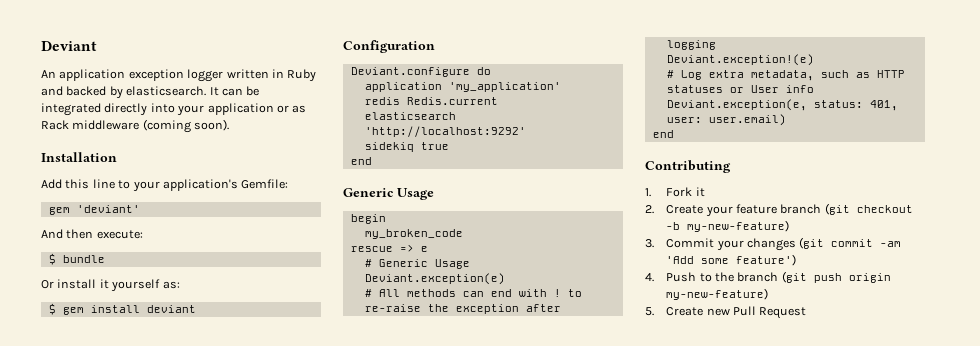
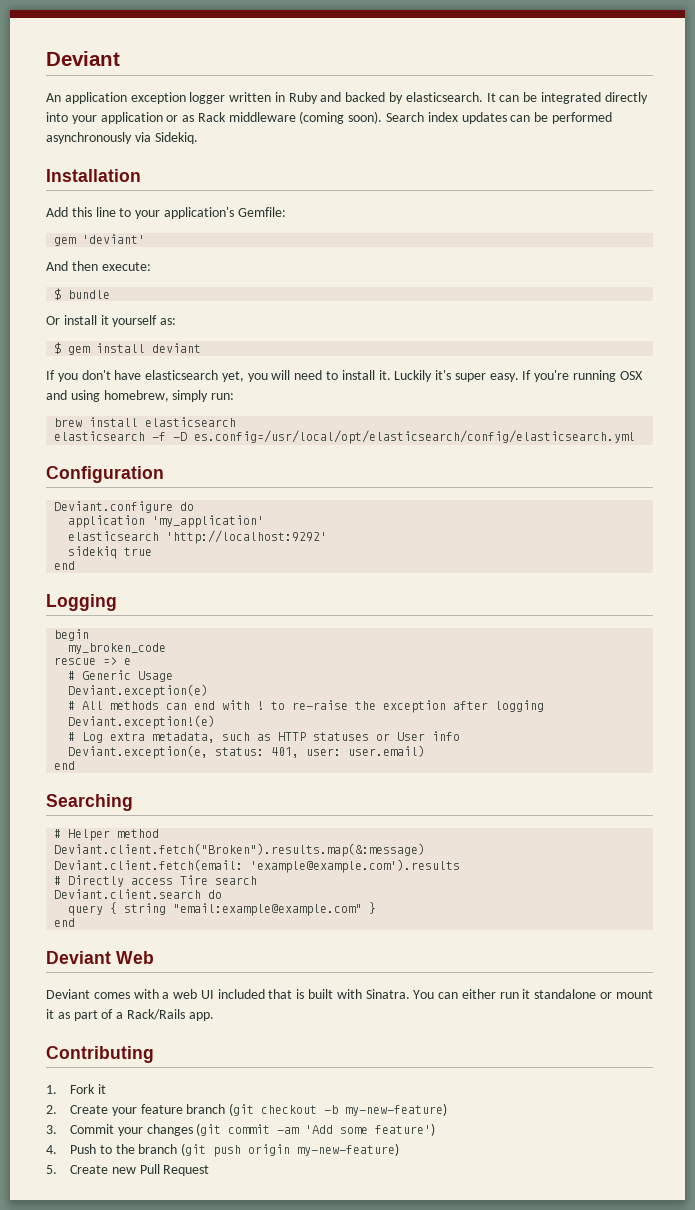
+ Search index updates can be performed asynchronously via Sidekiq.
+ If you don't have elasticsearch yet, you will need to install it. Luckily it's super easy. If you're running OSX and using homebrew, simply run:
+ brew install elasticsearch
+ elasticsearch -f -D es.config=/usr/local/opt/elasticsearch/config/elasticsearch.yml
- redis Redis.current
  sidekiq true
  end
- Generic Usage
+ Logging
+ Searching
+ # Helper method
+ Deviant.client.fetch("Broken").results.map(&:message)
+ Deviant.client.fetch(email: 'example@example.com').results
+ # Directly access Tire search
+ Deviant.client.search do
+ query { string "email:example@example.com" }
+ end
+ Deviant Web
+ Deviant comes with a web UI included that is built with Sinatra. You can either run it standalone or mount it as part of a Rack/Rails app.

